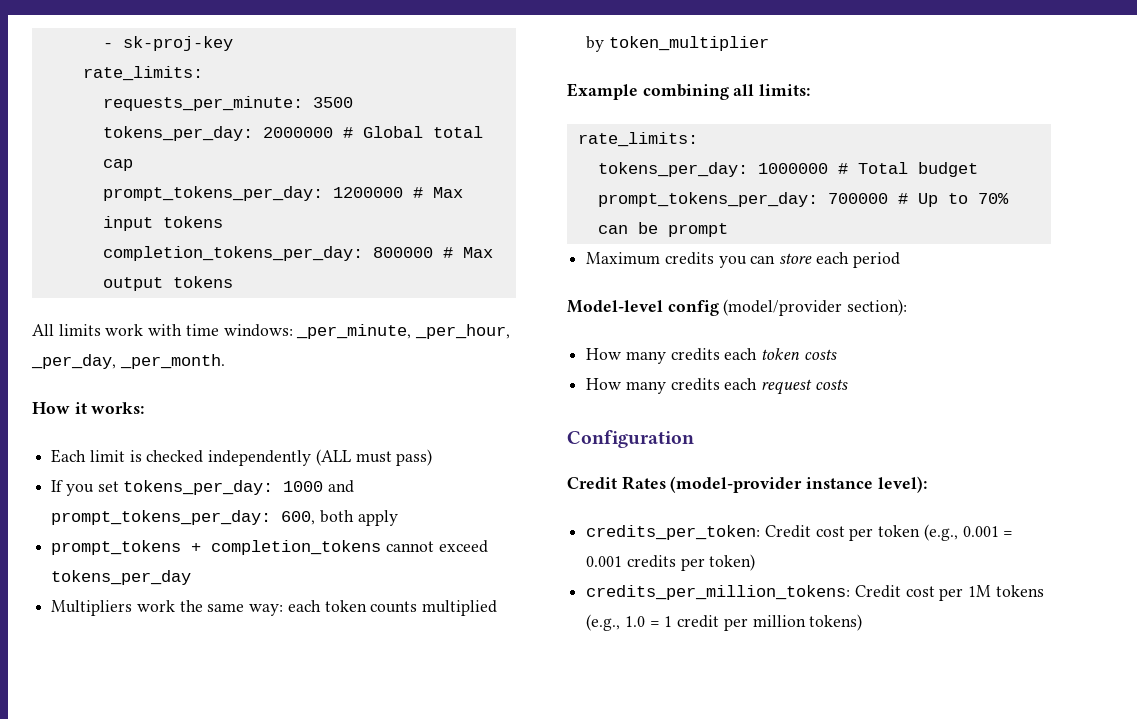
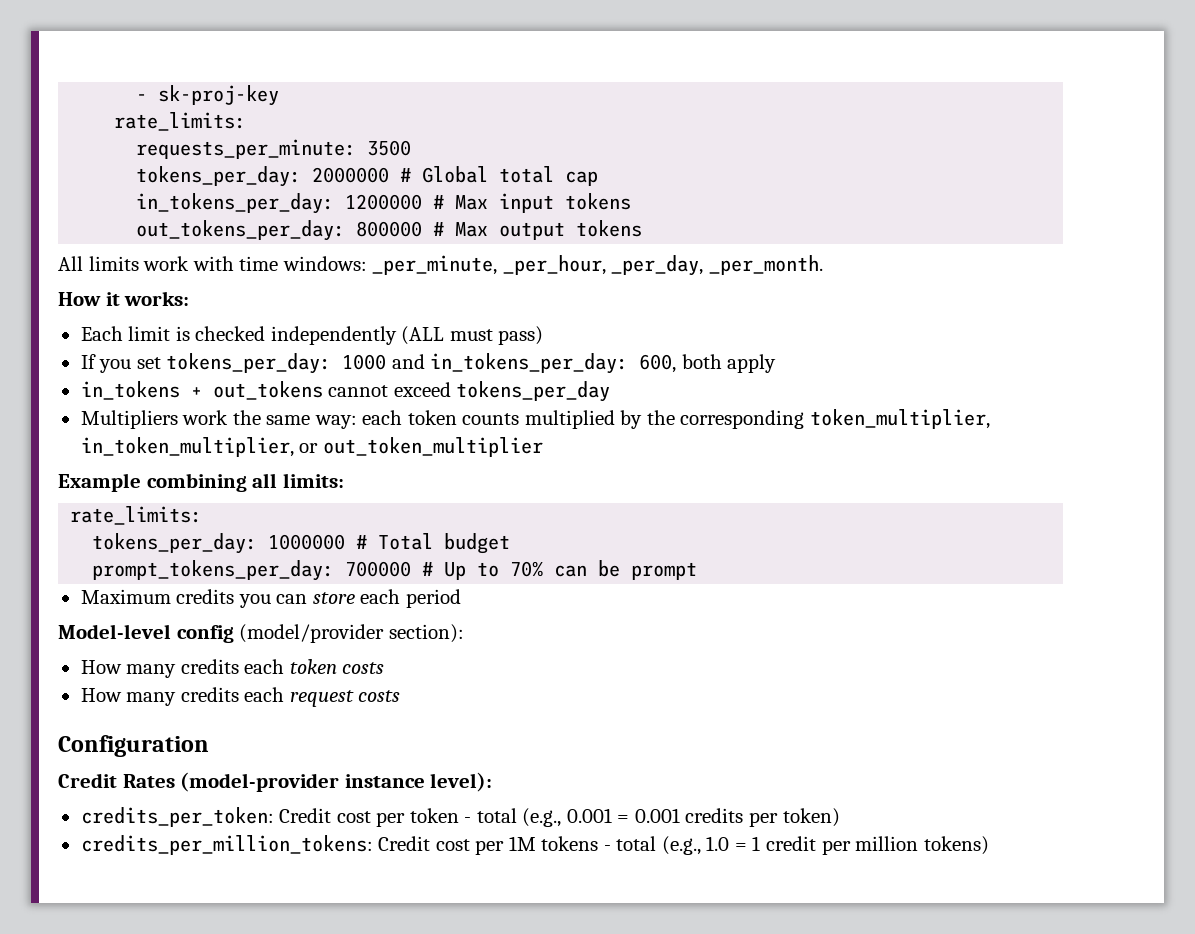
- prompt_tokens_per_day: 1200000 # Max input tokens
+ in_tokens_per_day: 1200000 # Max input tokens
- completion_tokens_per_day: 800000 # Max output tokens
+ out_tokens_per_day: 800000 # Max output tokens
- If you set tokens_per_day: 1000 and prompt_tokens_per_day: 600, both apply
+ If you set tokens_per_day: 1000 and in_tokens_per_day: 600, both apply
- prompt_tokens + completion_tokens cannot exceed tokens_per_day
+ in_tokens + out_tokens cannot exceed tokens_per_day
- Multipliers work the same way: each token counts multiplied by token_multiplier
+ Multipliers work the same way: each token counts multiplied by the corresponding token_multiplier, in_token_multiplier, or out_token_multiplier
- credits_per_token: Credit cost per token (e.g., 0.001 = 0.001 credits per token)
+ credits_per_token: Credit cost per token - total (e.g., 0.001 = 0.001 credits per token)
- credits_per_million_tokens: Credit cost per 1M tokens (e.g., 1.0 = 1 credit per million tokens)
+ credits_per_million_tokens: Credit cost per 1M tokens - total (e.g., 1.0 = 1 credit per million tokens)

